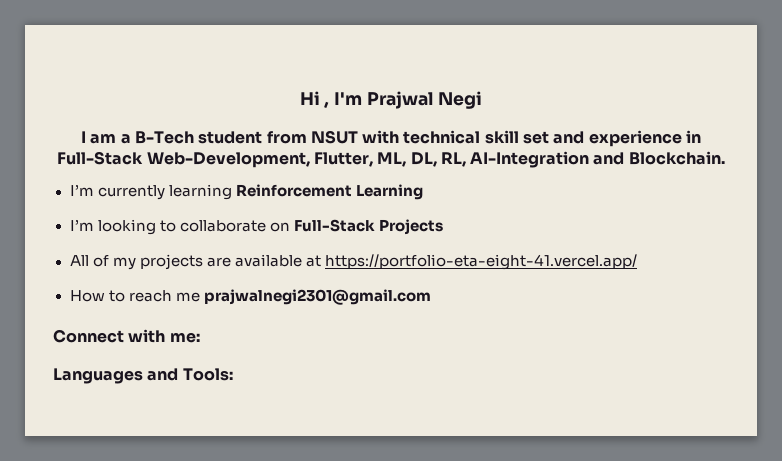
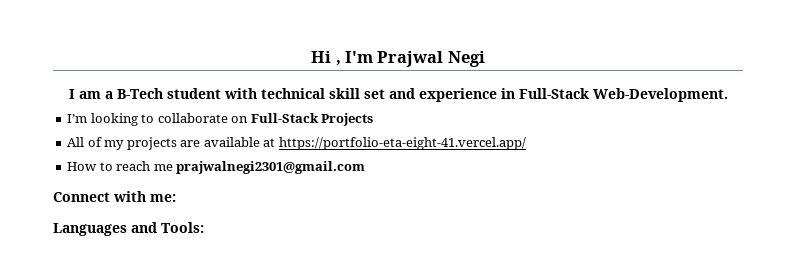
- I am a B-Tech student from NSUT with technical skill set and experience in Full-Stack Web-Development, Flutter, ML, DL, RL, AI-Integration and Blockchain.
- I’m currently learning Reinforcement Learning
+ I am a B-Tech student with technical skill set and experience in Full-Stack Web-Development.

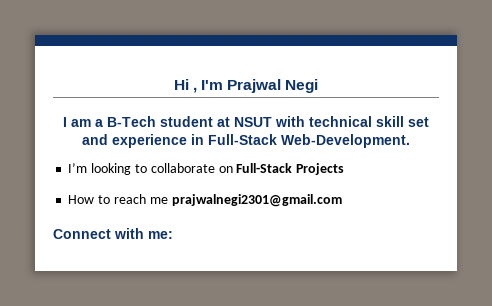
- I am a B-Tech student with technical skill set and experience in Full-Stack Web-Development.
+ I am a B-Tech student at NSUT with technical skill set and experience in Full-Stack Web-Development.
- All of my projects are available at https://portfolio-eta-eight-41.vercel.app/
- Languages and Tools:

